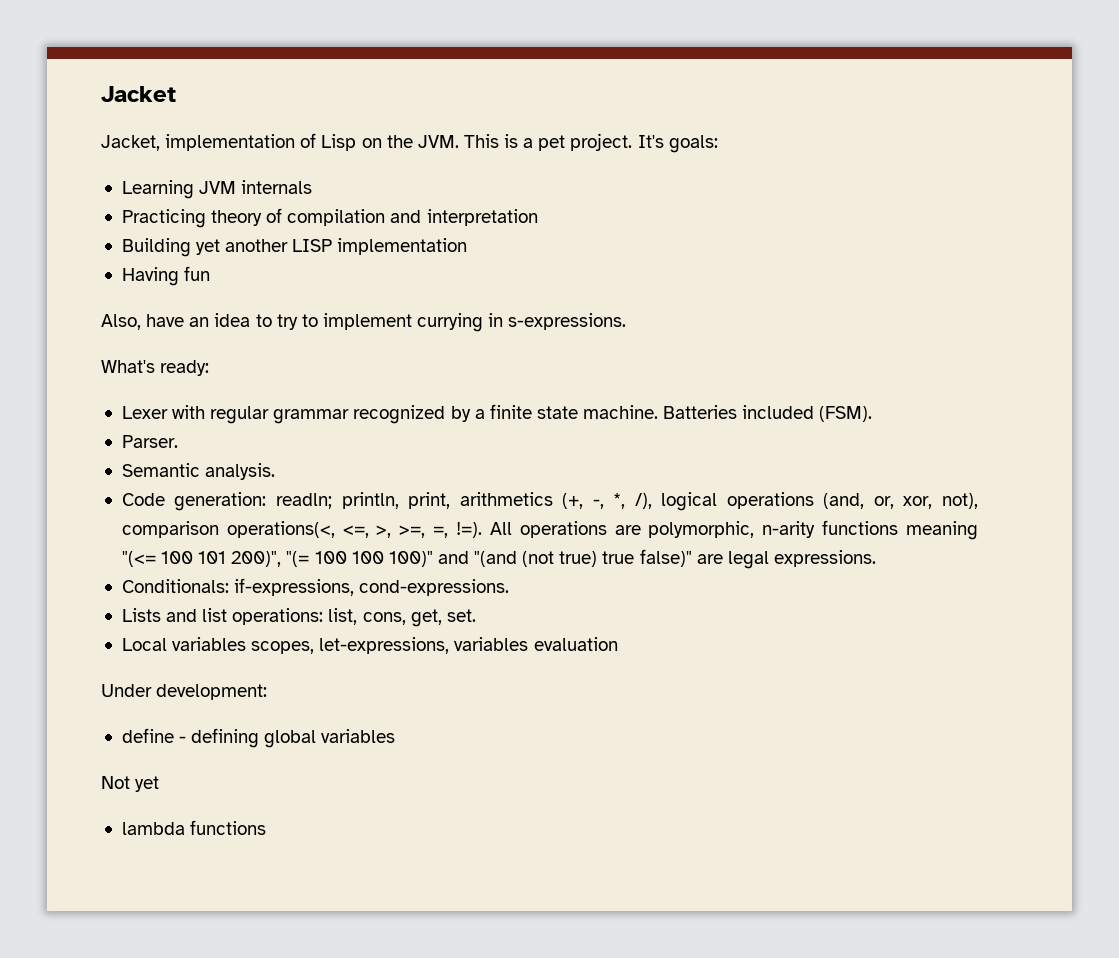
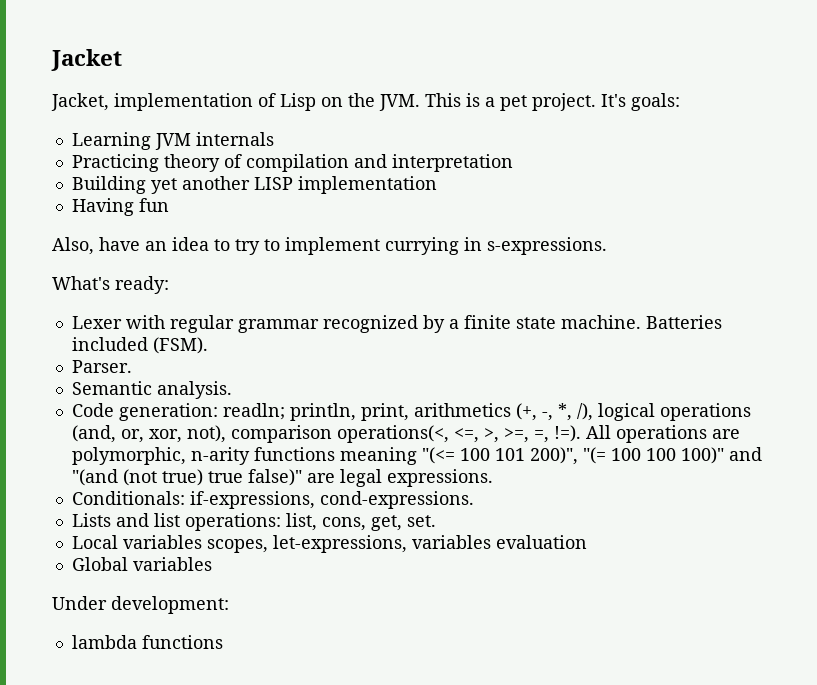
+ Global variables
- define - defining global variables
- Not yet

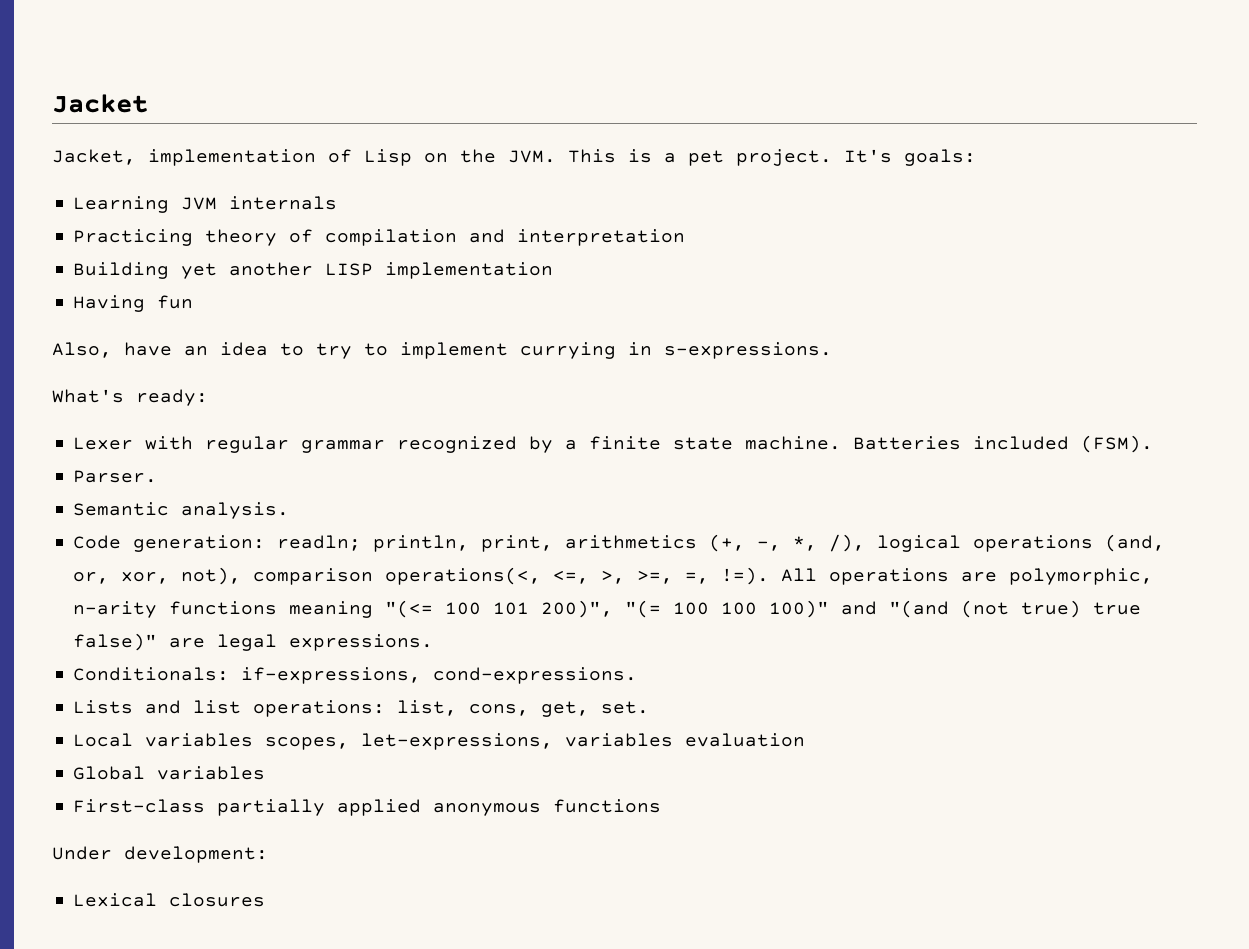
+ First-class partially applied anonymous functions
- lambda functions
+ Lexical closures

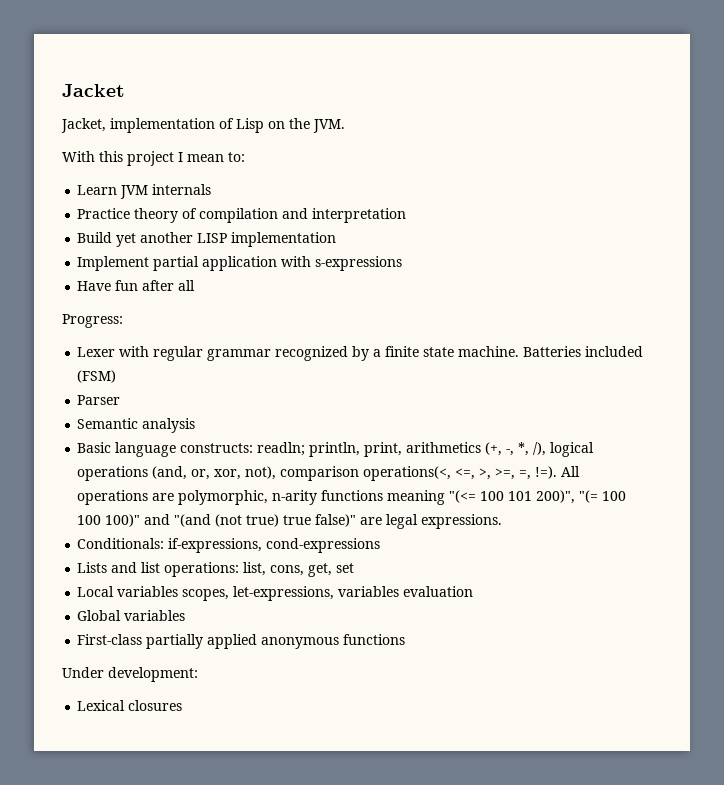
- Jacket, implementation of Lisp on the JVM. This is a pet project. It's goals:
- Learning JVM internals
+ Jacket, implementation of Lisp on the JVM.
+ With this project I mean to:
+ Learn JVM internals
- Practicing theory of compilation and interpretation
+ Practice theory of compilation and interpretation
- Building yet another LISP implementation
+ Build yet another LISP implementation
- Having fun
- Also, have an idea to try to implement currying in s-expressions.
- What's ready:
+ Implement partial application with s-expressions
+ Have fun after all
+ Progress:
- Batteries included (FSM).
- Parser.
+ Batteries included (FSM)
+ Parser
- Semantic analysis.
- Code generation: readln; println, print, arithmetics (+, -, *, /), logical operations (and, or, xor, not), comparison operations(<, <=, >, >=, =, !=).
+ Semantic analysis
+ Basic language constructs: readln; println, print, arithmetics (+, -, *, /), logical operations (and, or, xor, not), comparison operations(<, <=, >, >=, =, !=).
- Conditionals: if-expressions, cond-expressions.
+ Conditionals: if-expressions, cond-expressions
- Lists and list operations: list, cons, get, set.
+ Lists and list operations: list, cons, get, set

